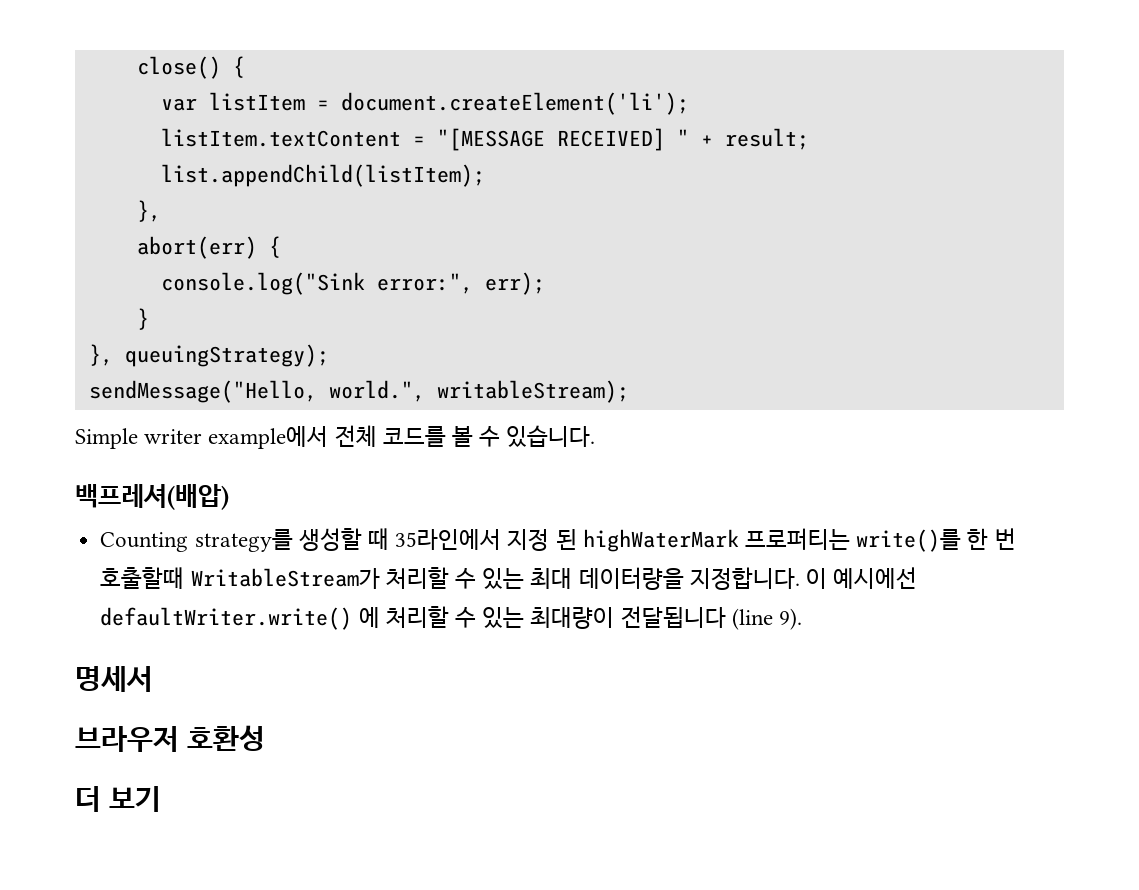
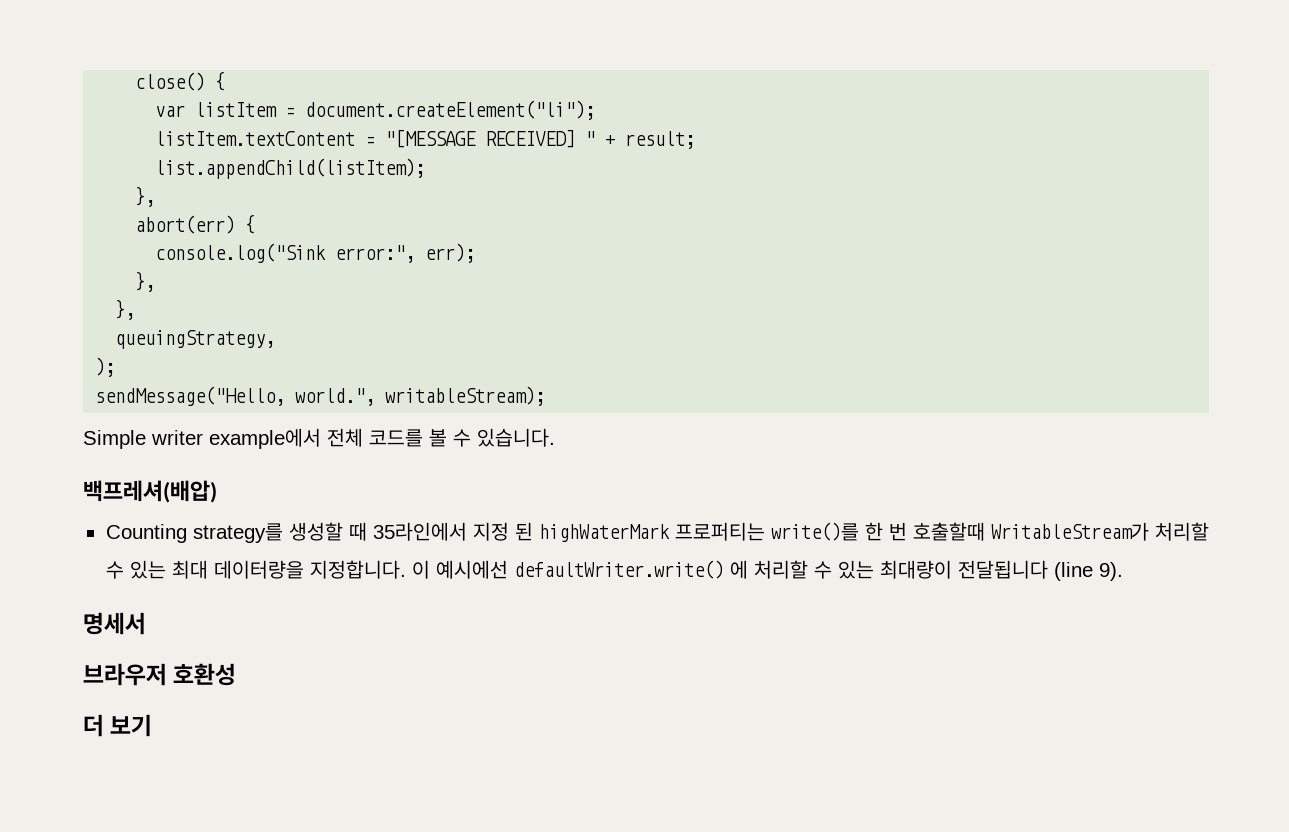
- var listItem = document.createElement('li');
+ var listItem = document.createElement("li");
  console.log("Sink error:", err);
- }
- }, queuingStrategy);
+ },
+ },
+ queuingStrategy,
+ );

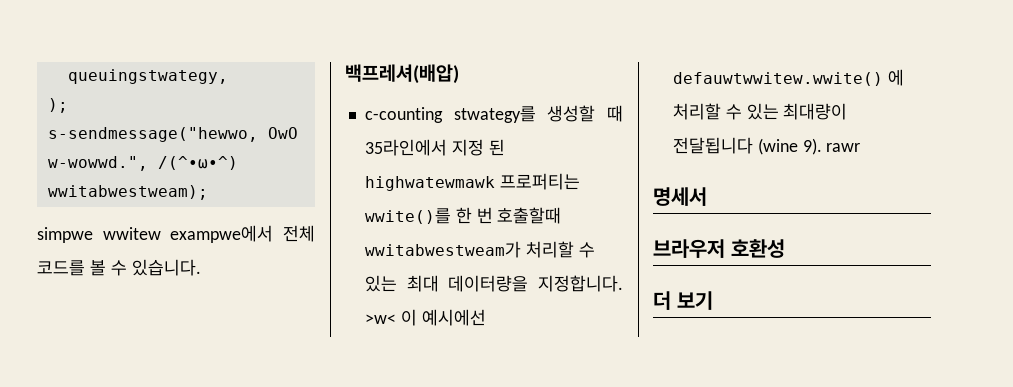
- close() {
- var listItem = document.createElement("li");
- listItem.textContent = "[MESSAGE RECEIVED] " + result;
- list.appendChild(listItem);
- },
- abort(err) {
- console.log("Sink error:", err);
- },
- },
- queuingStrategy,
+ queuingstwategy,
  );
- sendMessage("Hello, world.", writableStream);
- Simple writer example에서 전체 코드를 볼 수 있습니다.
+ s-sendmessage("hewwo, OwO w-wowwd.", /(^•ω•^) wwitabwestweam);
+ simpwe wwitew exampwe에서 전체 코드를 볼 수 있습니다.
- Counting strategy를 생성할 때 35라인에서 지정 된 highWaterMark 프로퍼티는 write()를 한 번 호출할때 WritableStream가 처리할 수 있는 최대 데이터량을 지정합니다.
+ c-counting stwategy를 생성할 때 35라인에서 지정 된 highwatewmawk 프로퍼티는 wwite()를 한 번 호출할때 wwitabwestweam가 처리할 수 있는 최대 데이터량을 지정합니다.
- 이 예시에선 defaultWriter.write() 에 처리할 수 있는 최대량이 전달됩니다 (line 9).
+ >w< 이 예시에선 defauwtwwitew.wwite() 에 처리할 수 있는 최대량이 전달됩니다 (wine 9). rawr

